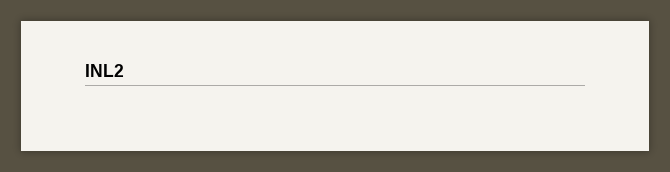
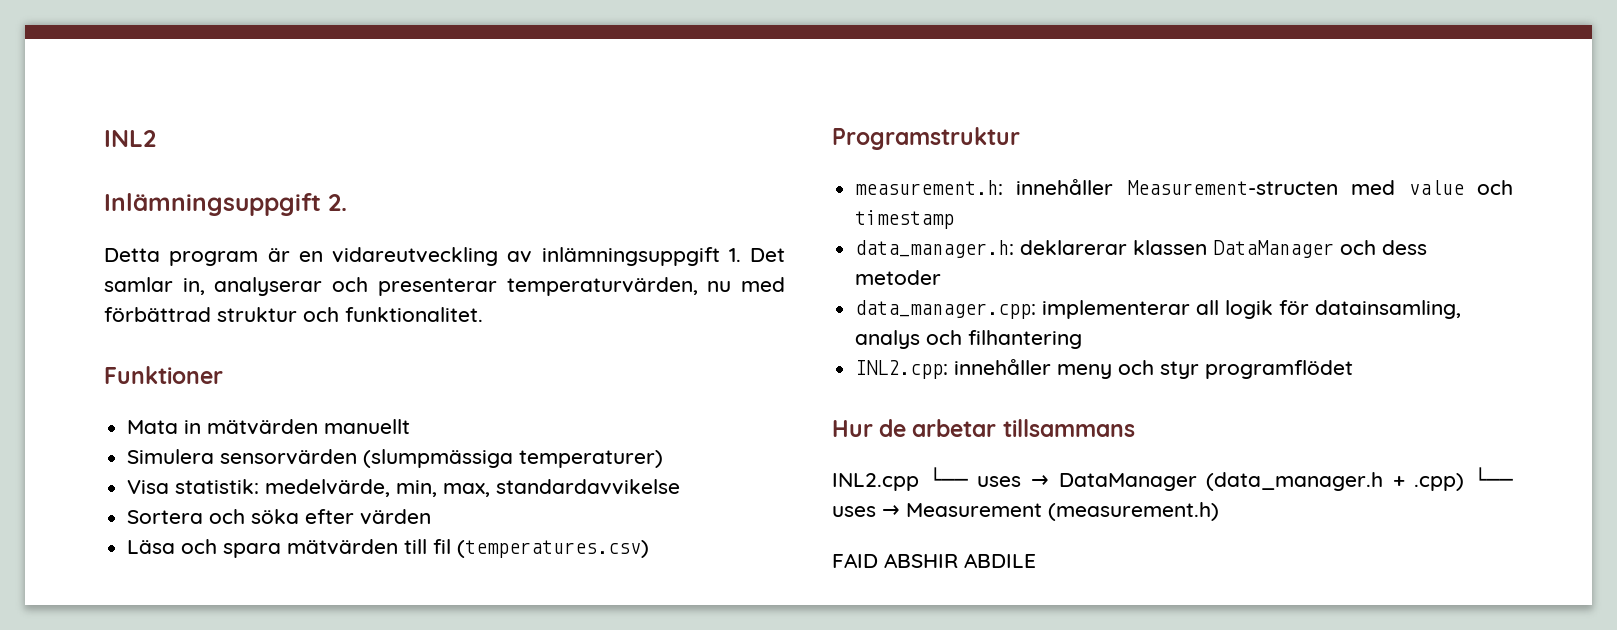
+ Inlämningsuppgift 2.
+ Detta program är en vidareutveckling av inlämningsuppgift 1. Det samlar in, analyserar och presenterar temperaturvärden, nu med förbättrad struktur och funktionalitet.
+ Funktioner
+ Mata in mätvärden manuellt
+ Simulera sensorvärden (slumpmässiga temperaturer)
+ Visa statistik: medelvärde, min, max, standardavvikelse
+ Sortera och söka efter värden
+ Läsa och spara mätvärden till fil (temperatures.csv)
+ Programstruktur
+ measurement.h: innehåller Measurement-structen med value och timestamp
+ data_manager.h: deklarerar klassen DataManager och dess metoder
+ data_manager.cpp: implementerar all logik för datainsamling, analys och filhantering
+ INL2.cpp: innehåller meny och styr programflödet
+ Hur de arbetar tillsammans
+ INL2.cpp └── uses → DataManager (data_manager.h + .cpp) └── uses → Measurement (measurement.h)
+ FAID ABSHIR ABDILE

